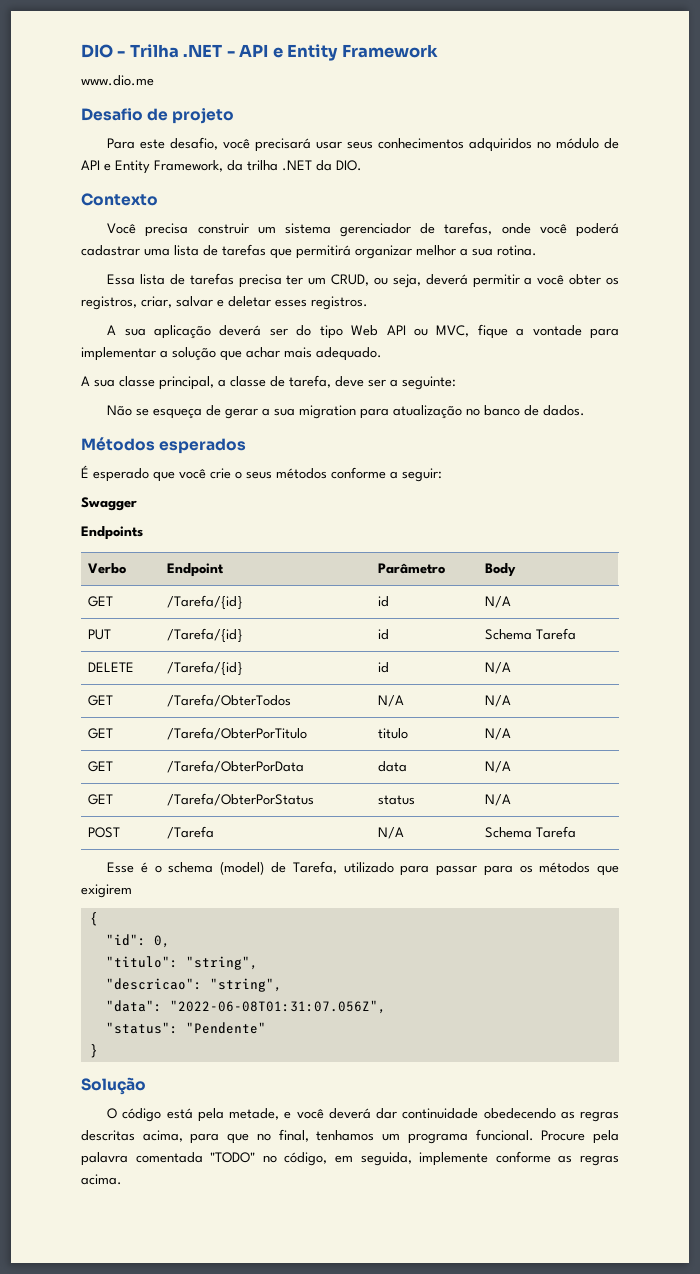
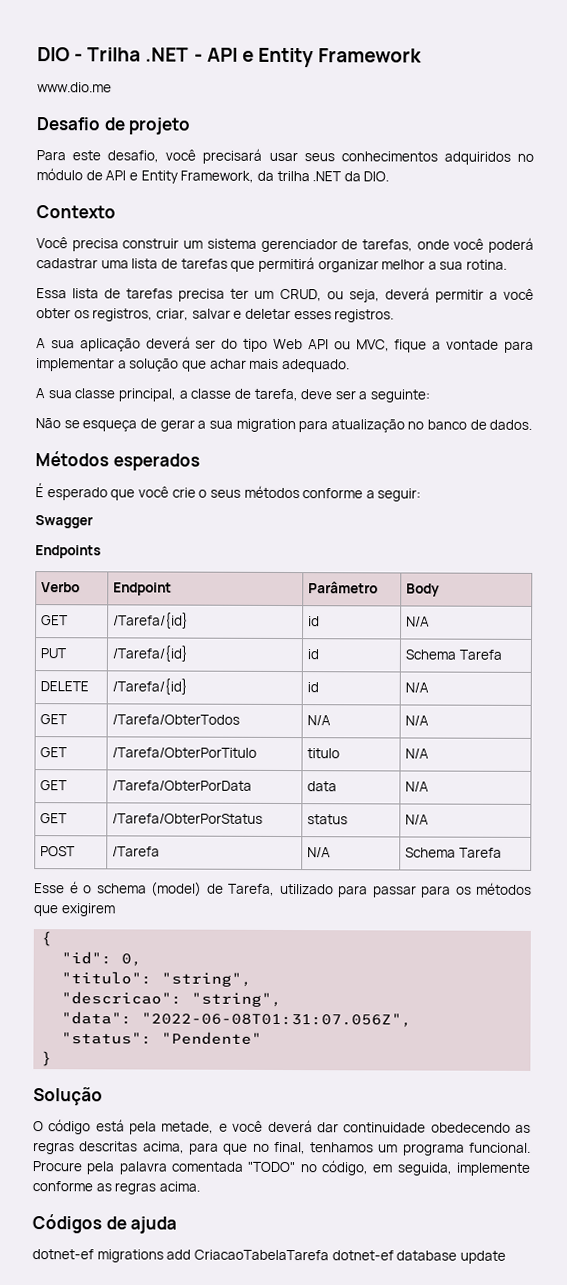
+ Códigos de ajuda
+ dotnet-ef migrations add CriacaoTabelaTarefa dotnet-ef database update

